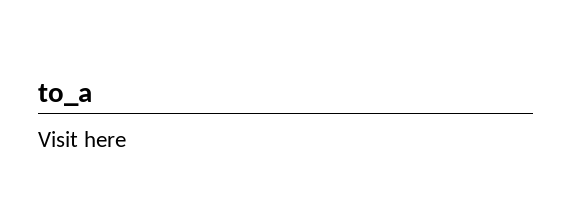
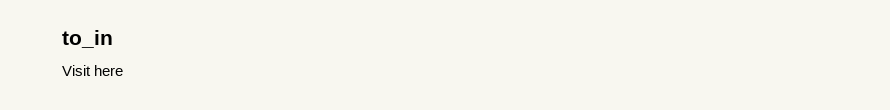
- to_a
+ to_in

